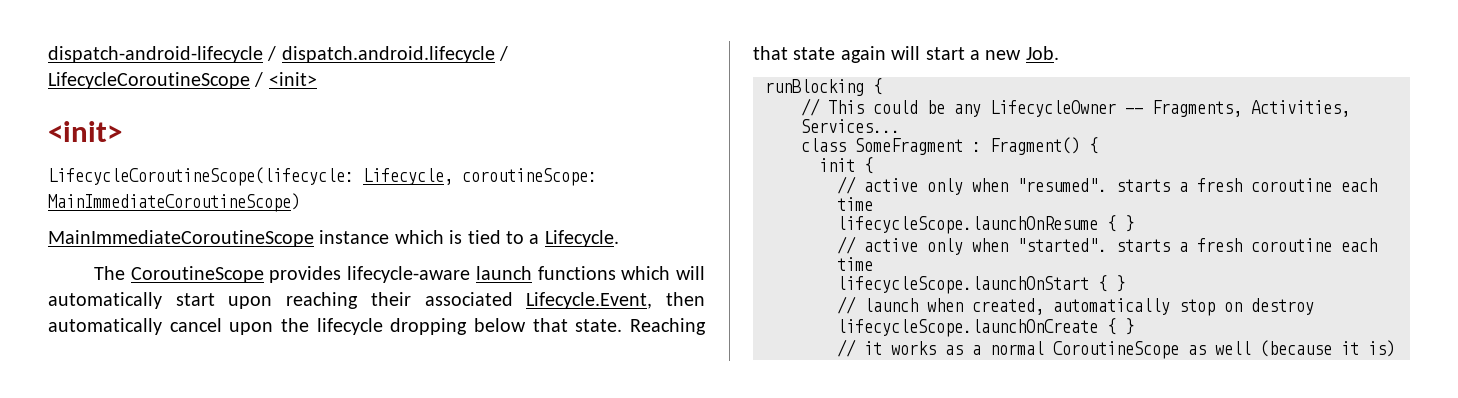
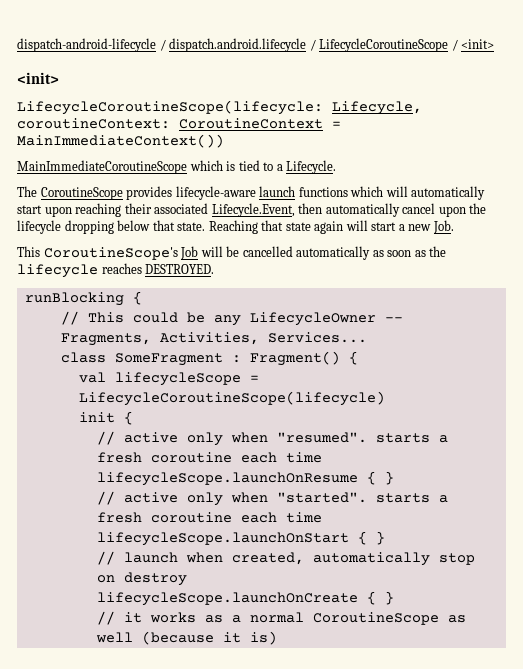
- LifecycleCoroutineScope(lifecycle: Lifecycle, coroutineScope: MainImmediateCoroutineScope)
+ LifecycleCoroutineScope(lifecycle: Lifecycle, coroutineContext: CoroutineContext = MainImmediateContext())
- MainImmediateCoroutineScope instance which is tied to a Lifecycle.
+ MainImmediateCoroutineScope which is tied to a Lifecycle.
+ This CoroutineScope's Job will be cancelled automatically as soon as the lifecycle reaches DESTROYED.
+ val lifecycleScope = LifecycleCoroutineScope(lifecycle)

